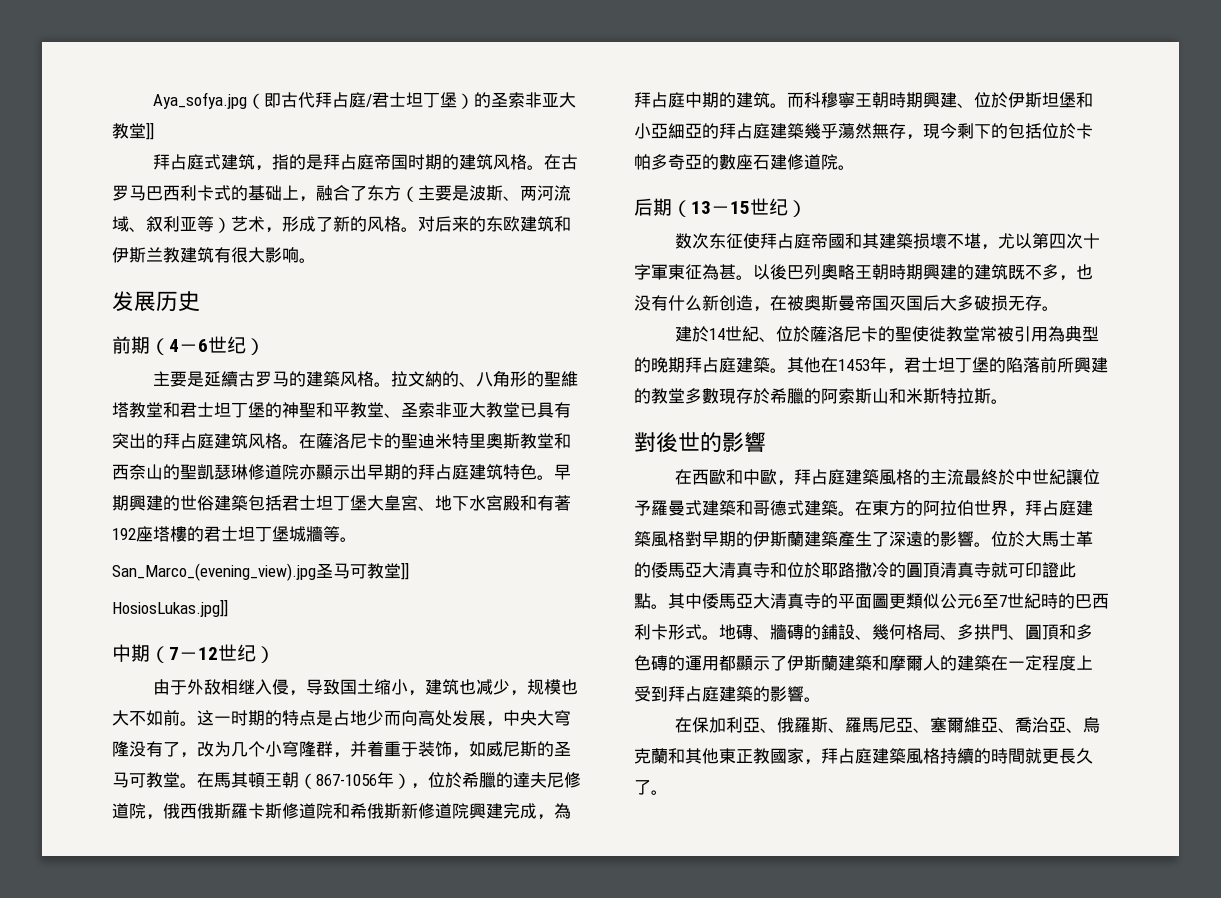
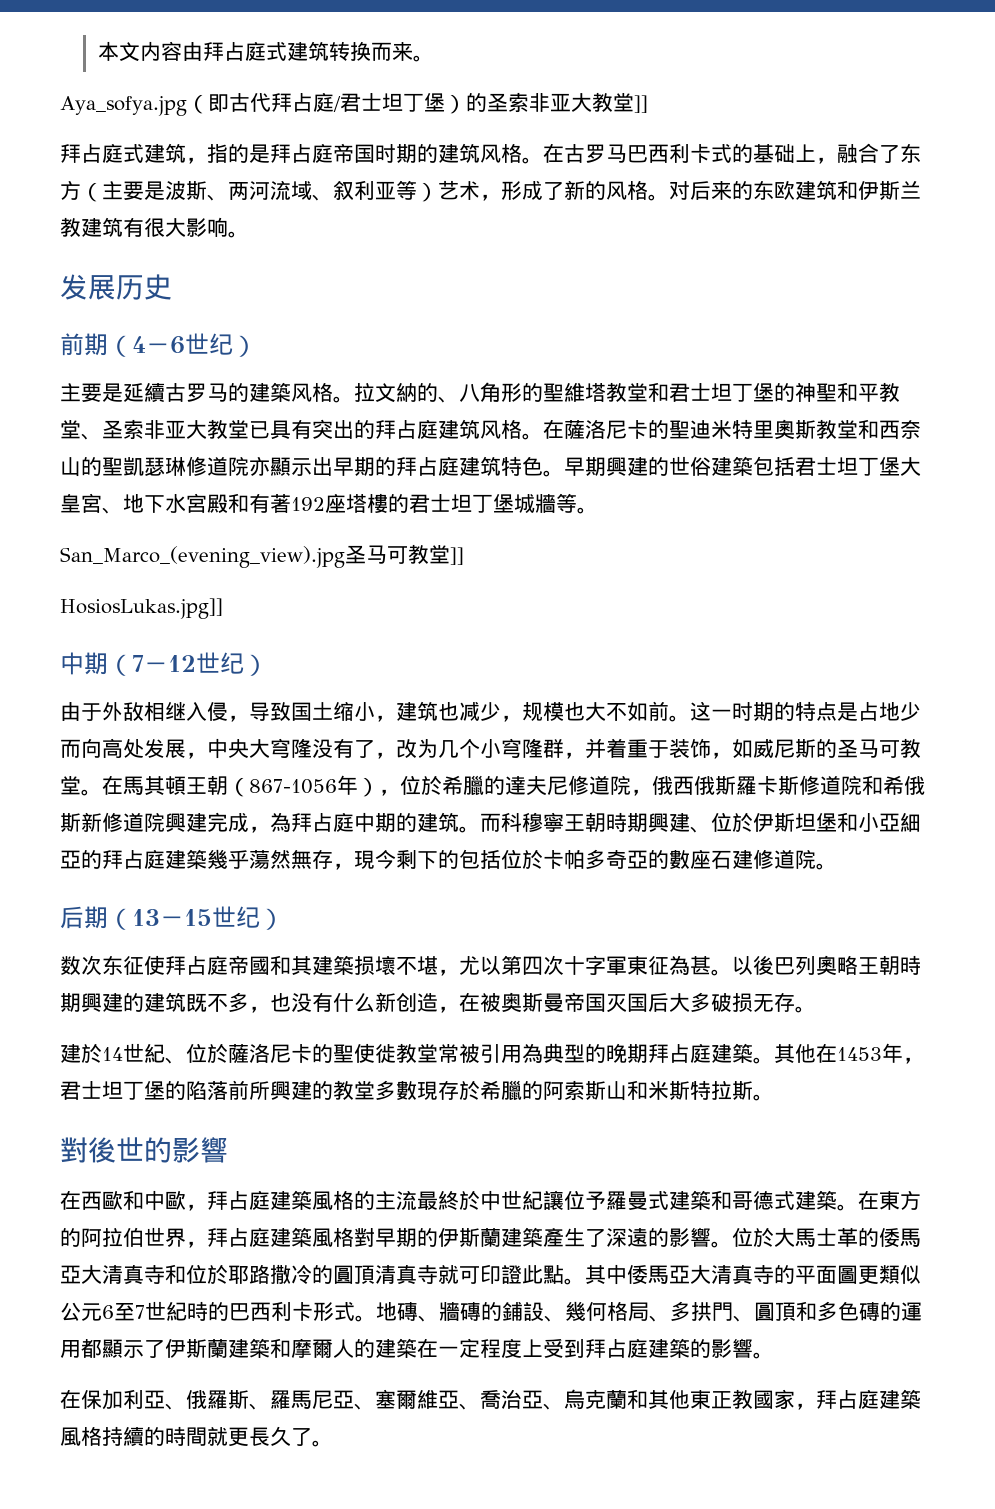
+ 本文内容由拜占庭式建筑转换而来。

